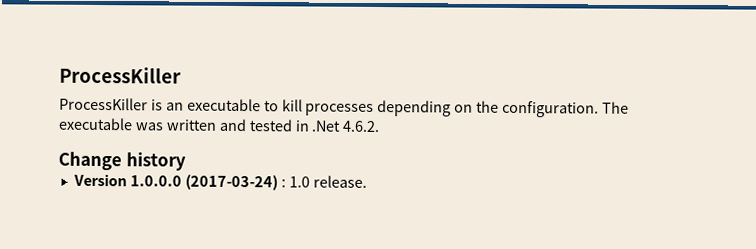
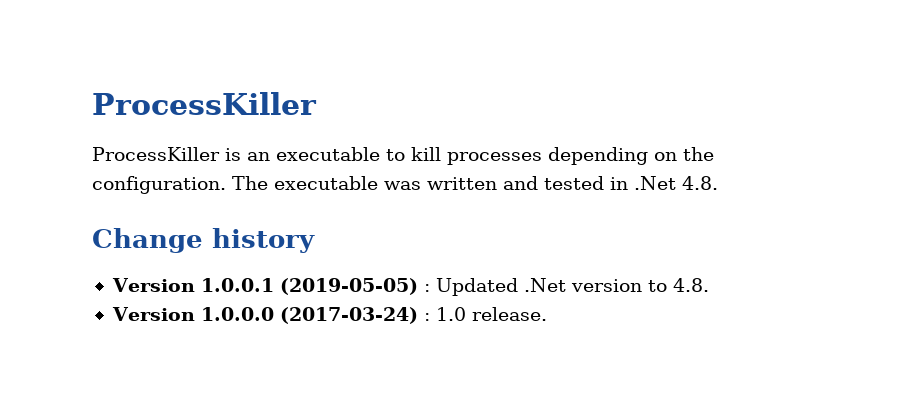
- The executable was written and tested in .Net 4.6.2.
+ The executable was written and tested in .Net 4.8.
+ Version 1.0.0.1 (2019-05-05) : Updated .Net version to 4.8.

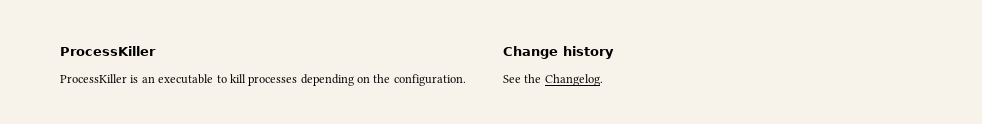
- ProcessKiller is an executable to kill processes depending on the configuration. The executable was written and tested in .Net 4.8.
+ ProcessKiller is an executable to kill processes depending on the configuration.
  Change history
- Version 1.0.0.1 (2019-05-05) : Updated .Net version to 4.8.
- Version 1.0.0.0 (2017-03-24) : 1.0 release.
+ See the Changelog.

